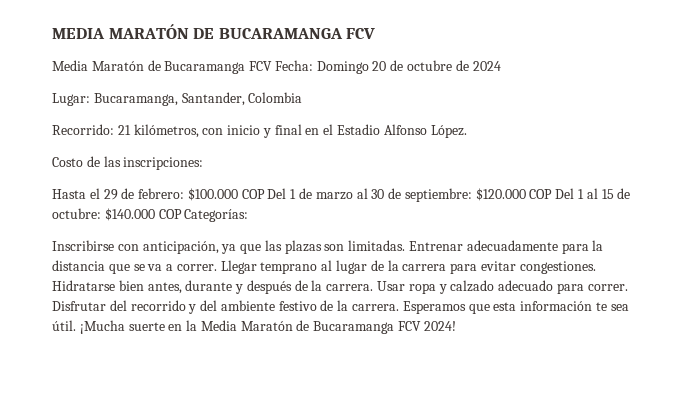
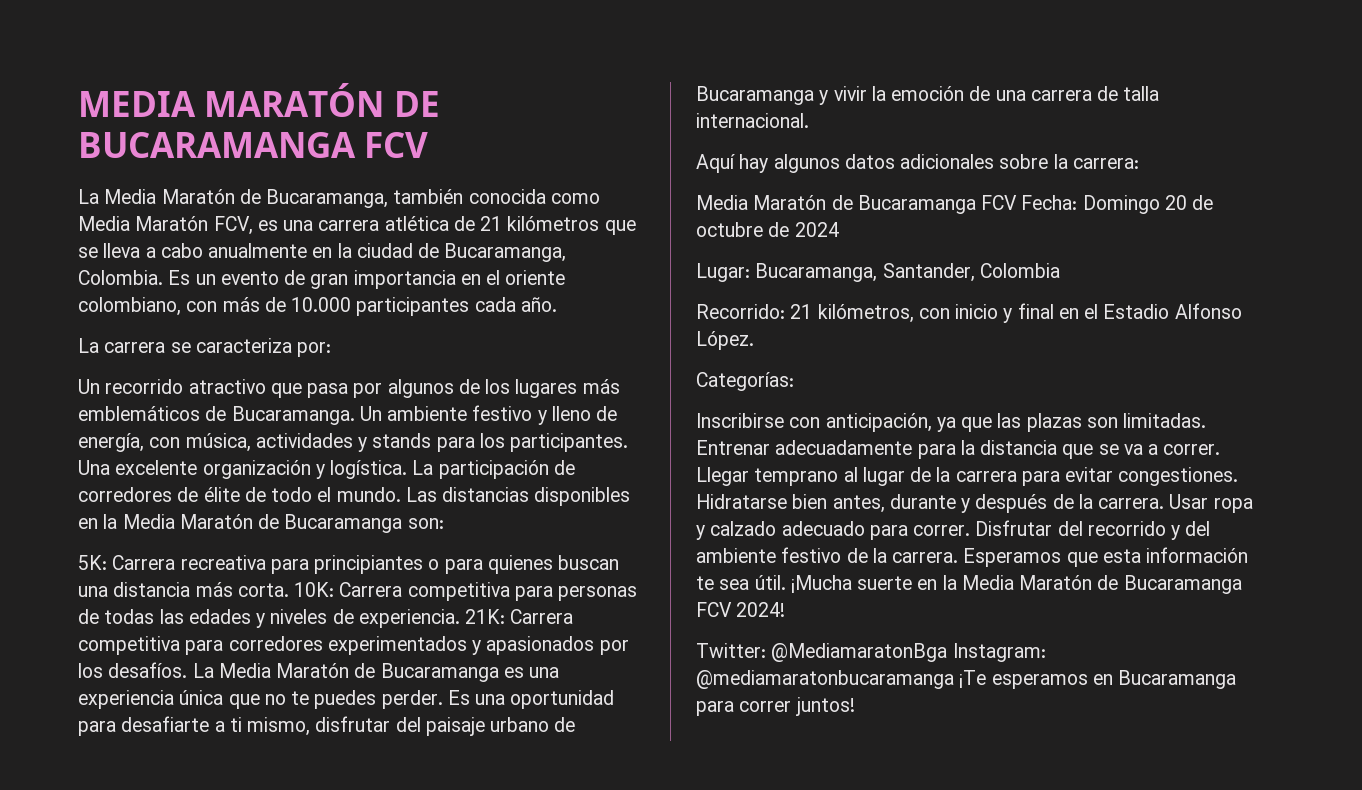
+ La Media Maratón de Bucaramanga, también conocida como Media Maratón FCV, es una carrera atlética de 21 kilómetros que se lleva a cabo anualmente en la ciudad de Bucaramanga, Colombia. Es un evento de gran importancia en el oriente colombiano, con más de 10.000 participantes cada año.
+ La carrera se caracteriza por:
+ Un recorrido atractivo que pasa por algunos de los lugares más emblemáticos de Bucaramanga. Un ambiente festivo y lleno de energía, con música, actividades y stands para los participantes. Una excelente organización y logística. La participación de corredores de élite de todo el mundo. Las distancias disponibles en la Media Maratón de Bucaramanga son:
+ 5K: Carrera recreativa para principiantes o para quienes buscan una distancia más corta. 10K: Carrera competitiva para personas de todas las edades y niveles de experiencia. 21K: Carrera competitiva para corredores experimentados y apasionados por los desafíos. La Media Maratón de Bucaramanga es una experiencia única que no te puedes perder. Es una oportunidad para desafiarte a ti mismo, disfrutar del paisaje urbano de Bucaramanga y vivir la emoción de una carrera de talla internacional.
+ Aquí hay algunos datos adicionales sobre la carrera:
- Costo de las inscripciones:
- Hasta el 29 de febrero: $100.000 COP Del 1 de marzo al 30 de septiembre: $120.000 COP Del 1 al 15 de octubre: $140.000 COP Categorías:
+ Categorías:
+ Twitter: @MediamaratonBga Instagram: @mediamaratonbucaramanga ¡Te esperamos en Bucaramanga para correr juntos!

